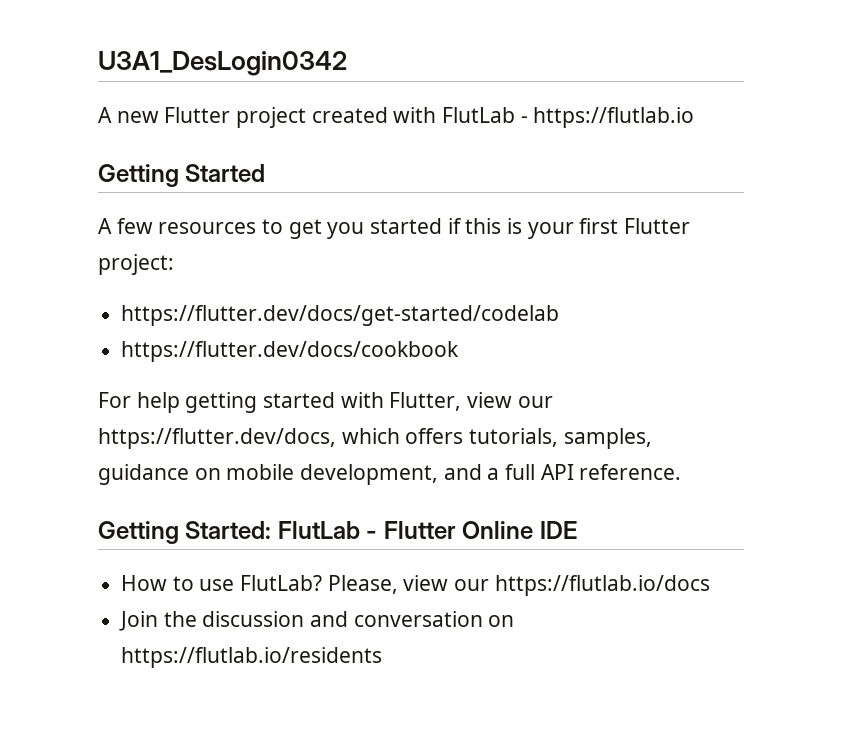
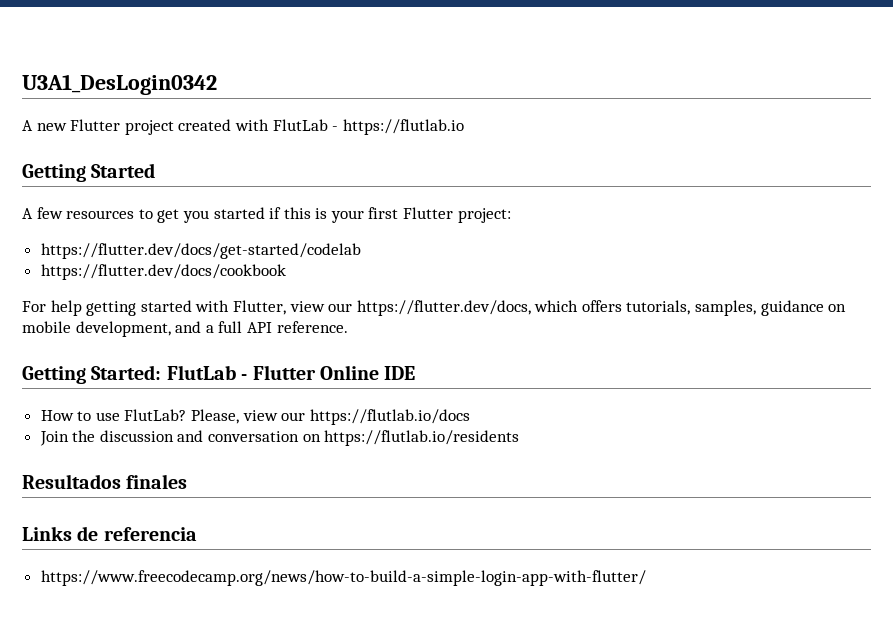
+ Resultados finales
+ Links de referencia
+ https://www.freecodecamp.org/news/how-to-build-a-simple-login-app-with-flutter/

